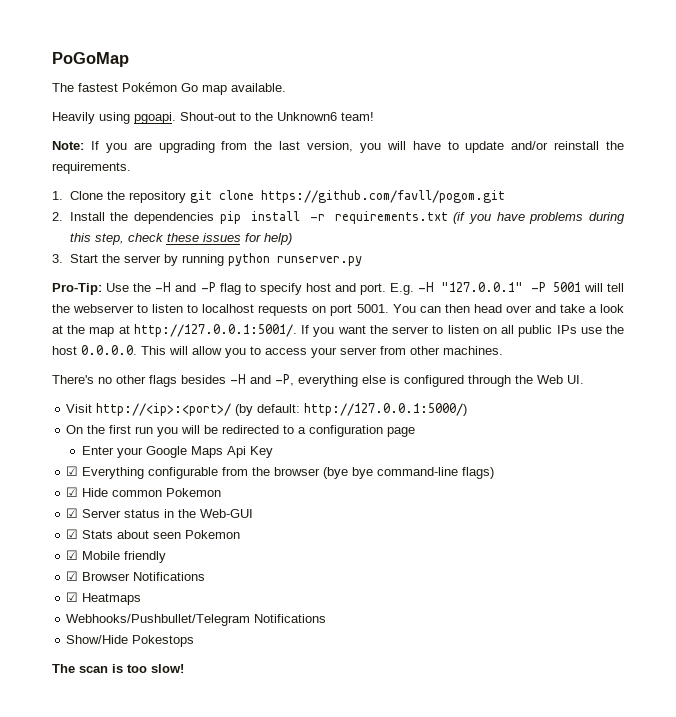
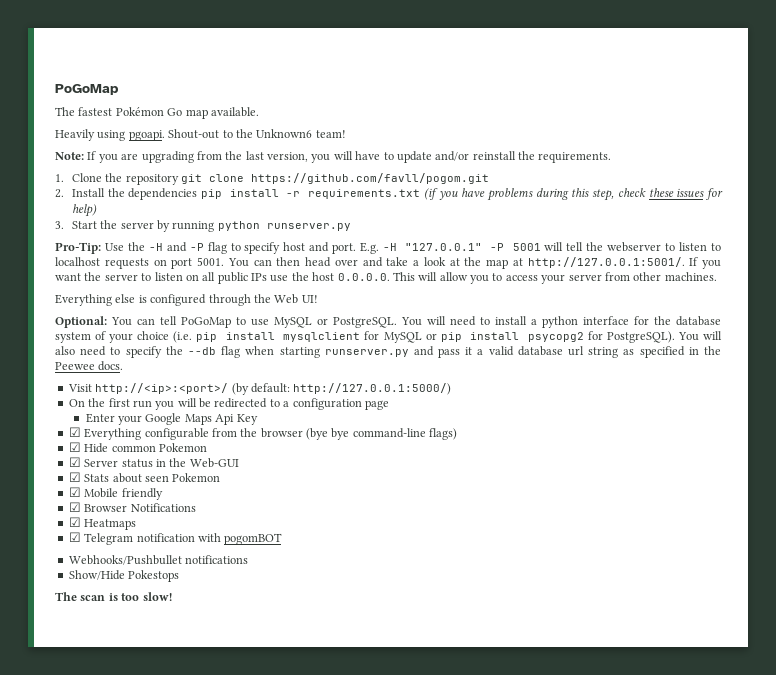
- There's no other flags besides -H and -P, everything else is configured through the Web UI.
+ Everything else is configured through the Web UI!
+ Optional: You can tell PoGoMap to use MySQL or PostgreSQL. You will need to install a python interface for the database system of your choice (i.e. pip install mysqlclient for MySQL or pip install psycopg2 for PostgreSQL). You will also need to specify the --db flag when starting runserver.py and pass it a valid database url string as specified in the Peewee docs.
- Webhooks/Pushbullet/Telegram Notifications
+ ☑ Telegram notification with pogomBOT
+ Webhooks/Pushbullet notifications

